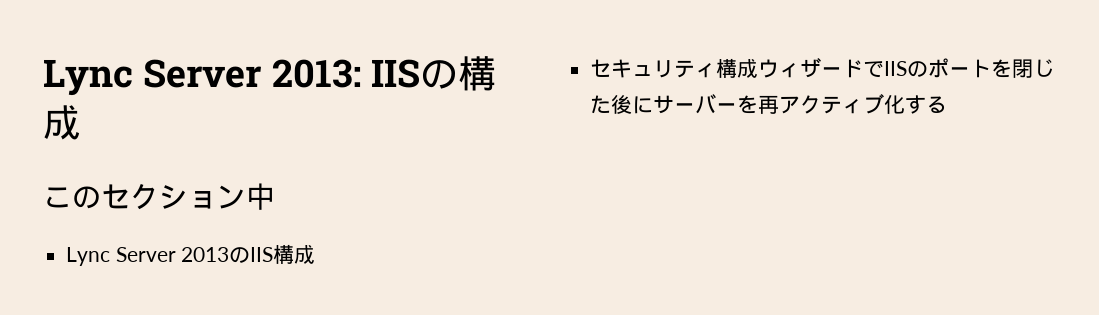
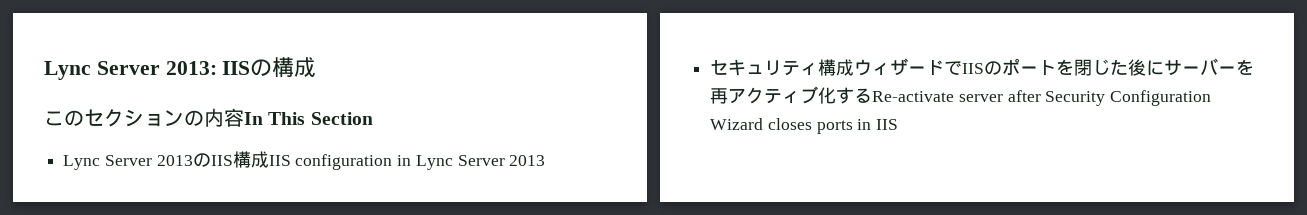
- このセクション中
+ このセクションの内容In This Section
- Lync Server 2013のIIS構成
+ Lync Server 2013のIIS構成IIS configuration in Lync Server 2013
- セキュリティ構成ウィザードでIISのポートを閉じた後にサーバーを再アクティブ化する
+ セキュリティ構成ウィザードでIISのポートを閉じた後にサーバーを再アクティブ化するRe-activate server after Security Configuration Wizard closes ports in IIS

